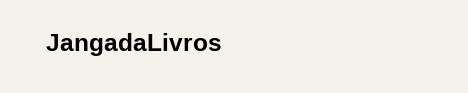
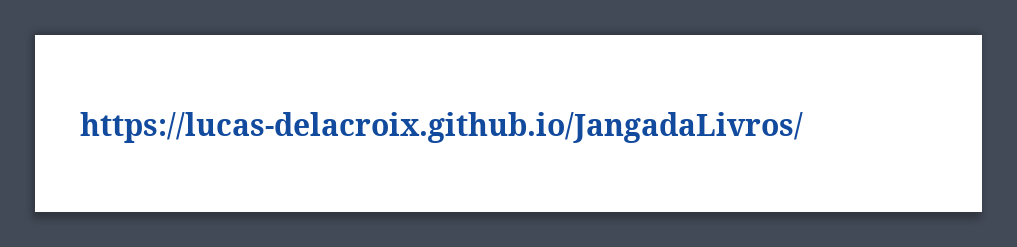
- JangadaLivros
+ https://lucas-delacroix.github.io/JangadaLivros/

